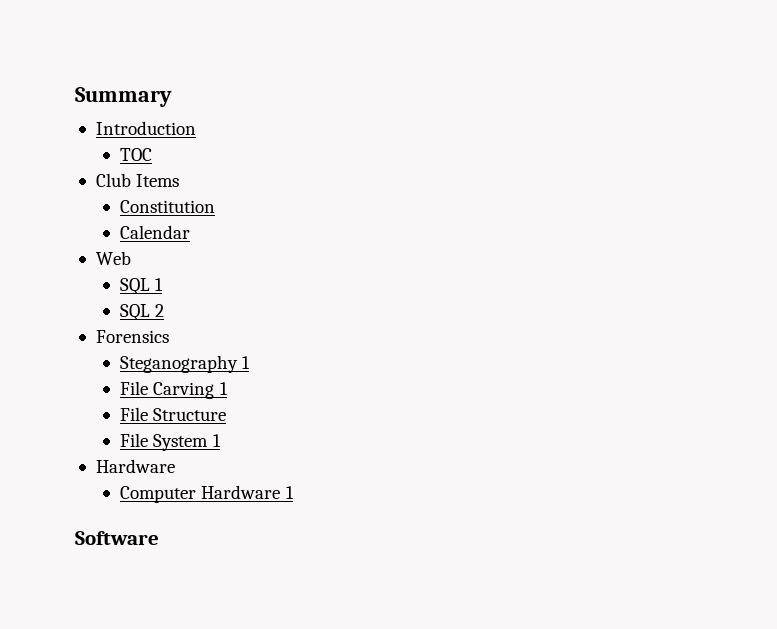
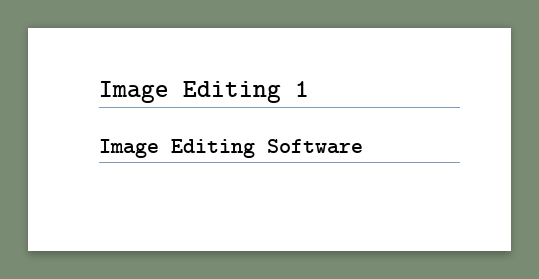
- Summary
- Introduction
- TOC
- Club Items
- Constitution
- Calendar
- Web
- SQL 1
- SQL 2
- Forensics
- Steganography 1
- File Carving 1
- File Structure
- File System 1
- Hardware
- Computer Hardware 1
- Software
+ Image Editing 1
+ Image Editing Software

